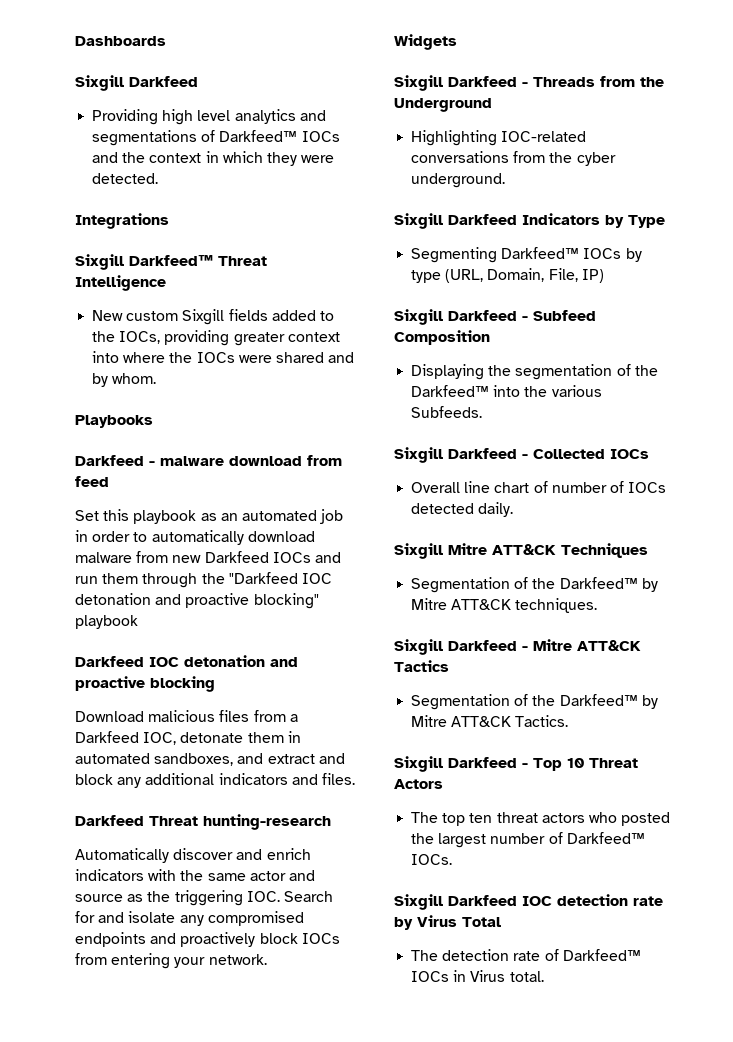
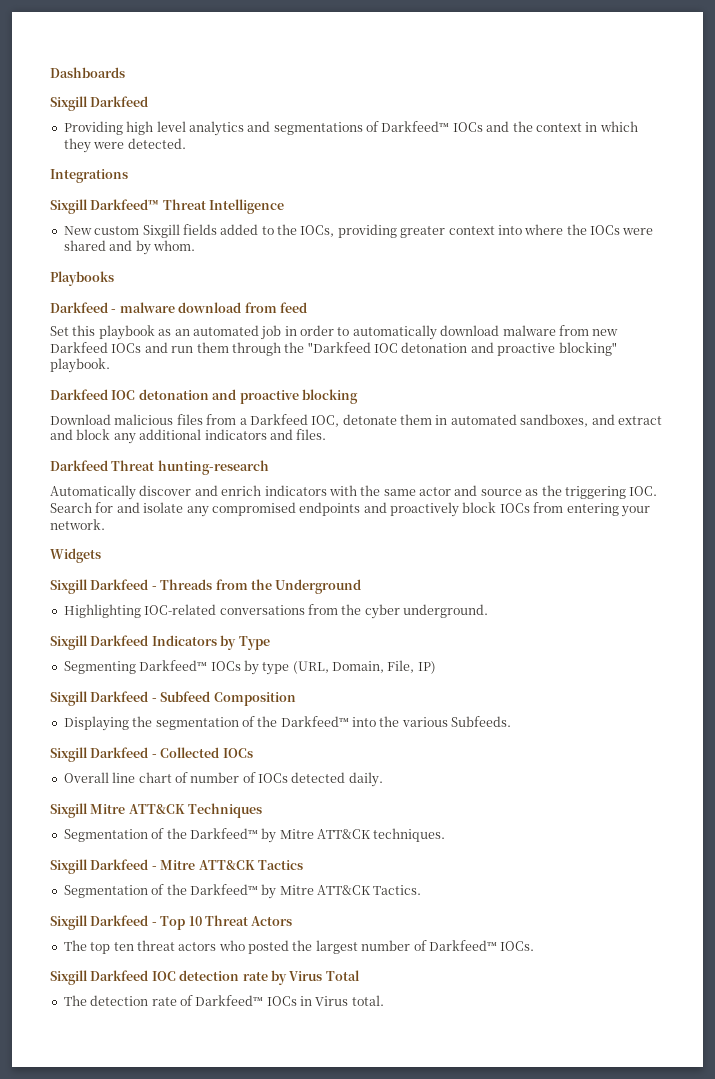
- Set this playbook as an automated job in order to automatically download malware from new Darkfeed IOCs and run them through the "Darkfeed IOC detonation and proactive blocking" playbook
+ Set this playbook as an automated job in order to automatically download malware from new Darkfeed IOCs and run them through the "Darkfeed IOC detonation and proactive blocking" playbook.

